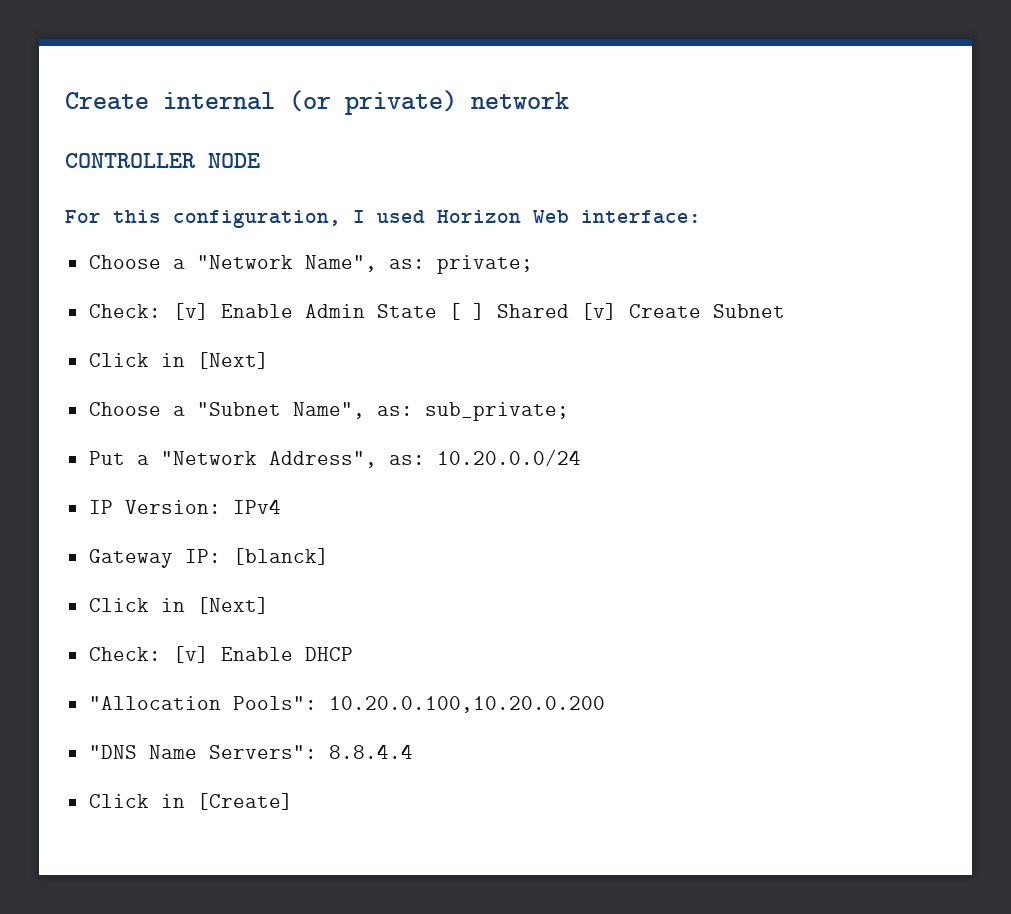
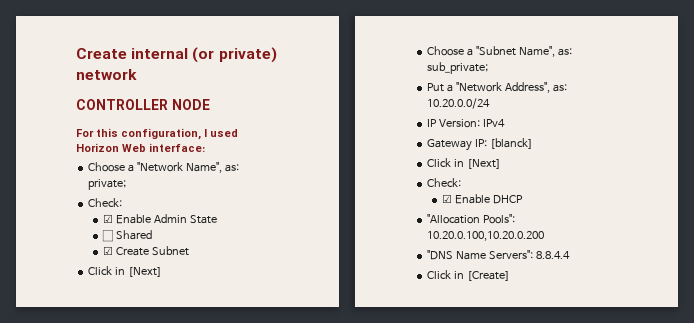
  Choose a "Network Name", as: private;
- Check: [v] Enable Admin State [ ] Shared [v] Create Subnet
+ Check:
+ ☑ Enable Admin State
+ ☐ Shared
+ ☑ Create Subnet
  Gateway IP: [blanck]
  Click in [Next]
- Check: [v] Enable DHCP
+ Check:
+ ☑ Enable DHCP

